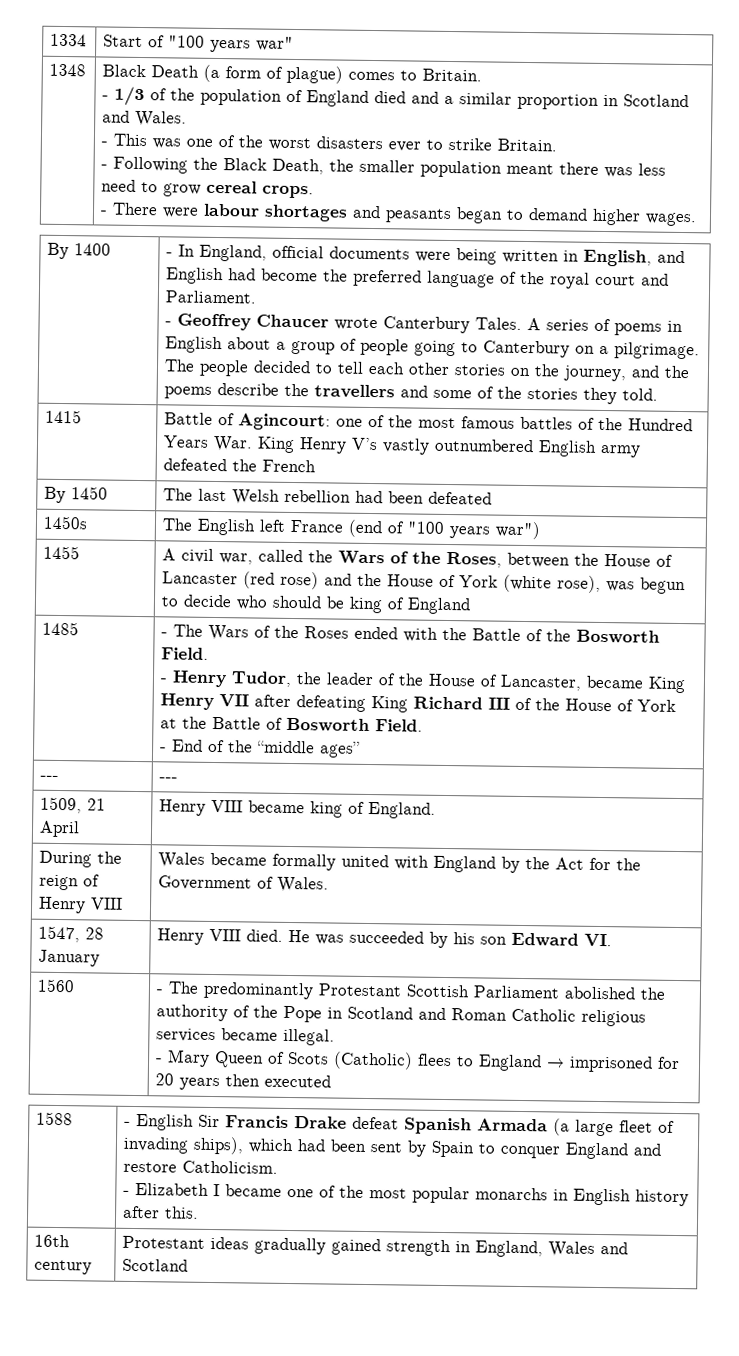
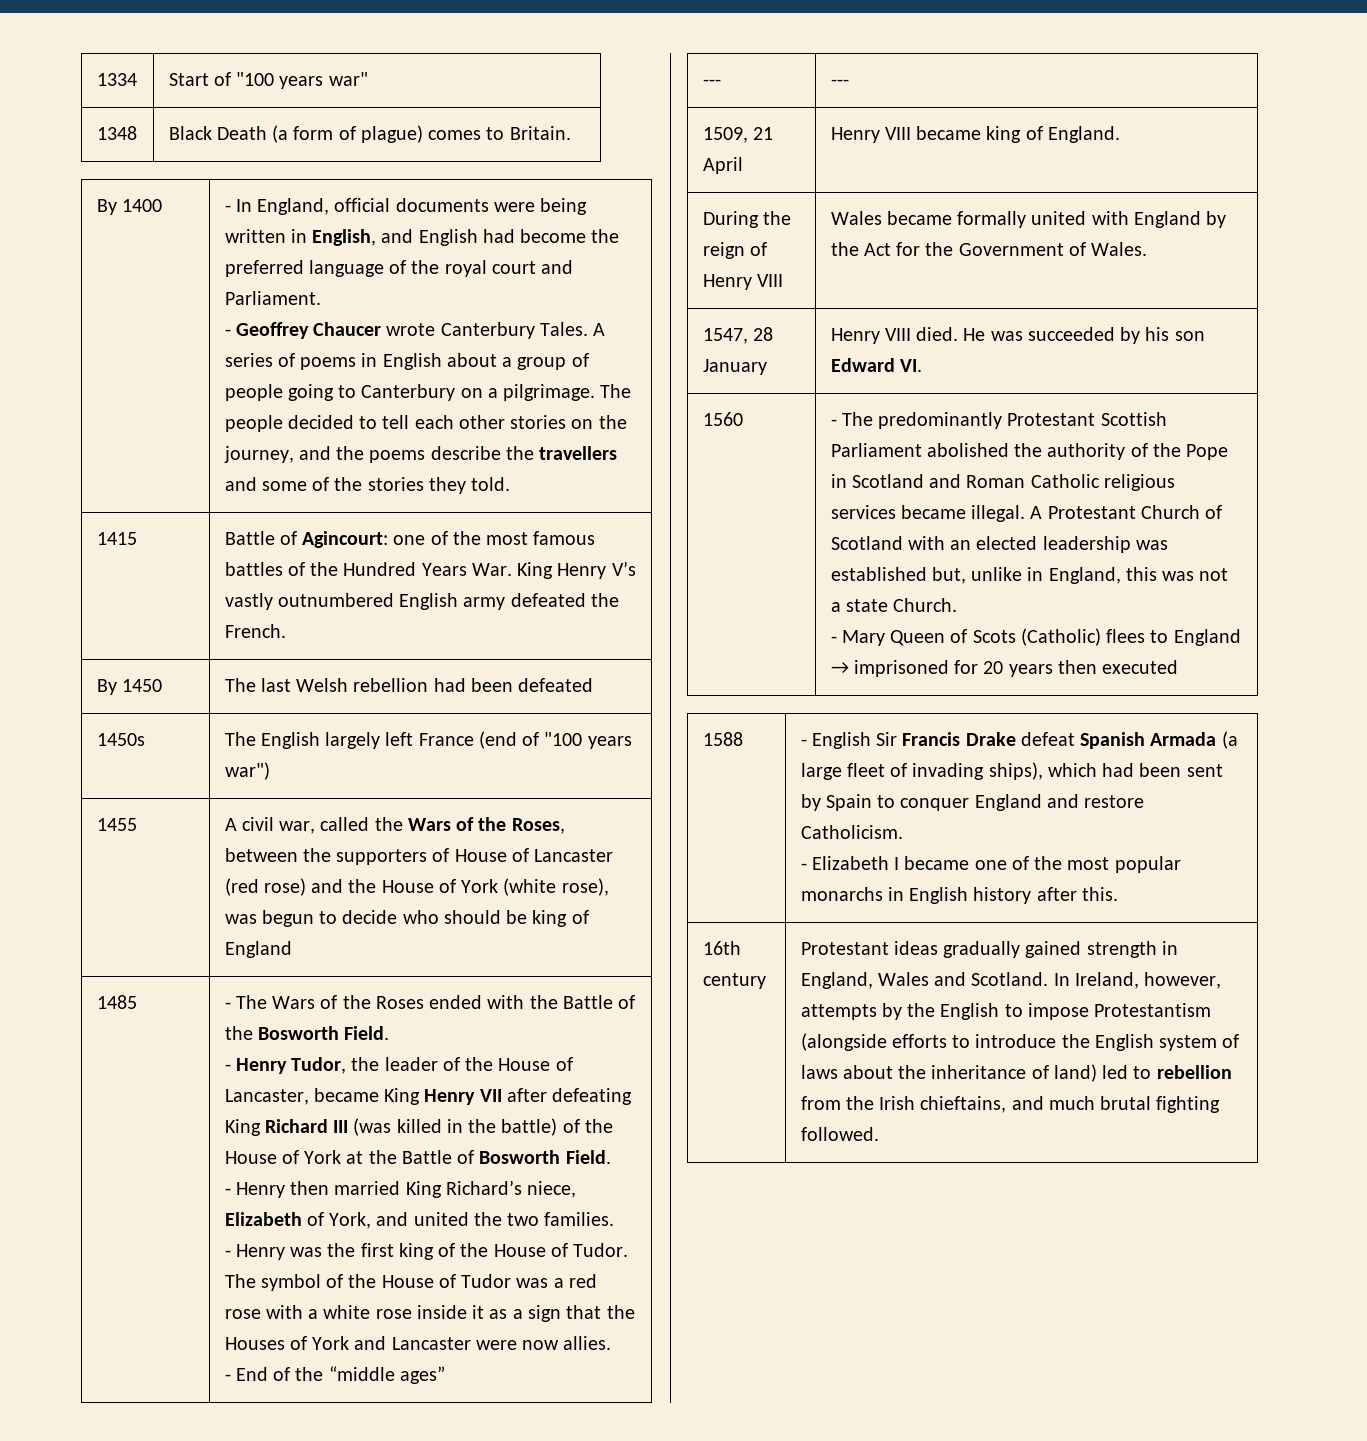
- - 1/3 of the population of England died and a similar proportion in Scotland and Wales.
- - This was one of the worst disasters ever to strike Britain.
- - Following the Black Death, the smaller population meant there was less need to grow cereal crops.
- - There were labour shortages and peasants began to demand higher wages.
- 1415 | Battle of Agincourt: one of the most famous battles of the Hundred Years War. King Henry V’s vastly outnumbered English army defeated the French
+ 1415 | Battle of Agincourt: one of the most famous battles of the Hundred Years War. King Henry V’s vastly outnumbered English army defeated the French.
- 1450s | The English left France (end of "100 years war")
+ 1450s | The English largely left France (end of "100 years war")
- 1455 | A civil war, called the Wars of the Roses, between the House of Lancaster (red rose) and the House of York (white rose), was begun to decide who should be king of England
+ 1455 | A civil war, called the Wars of the Roses, between the supporters of House of Lancaster (red rose) and the House of York (white rose), was begun to decide who should be king of England
- - Henry Tudor, the leader of the House of Lancaster, became King Henry VII after defeating King Richard III of the House of York at the Battle of Bosworth Field.
+ - Henry Tudor, the leader of the House of Lancaster, became King Henry VII after defeating King Richard III (was killed in the battle) of the House of York at the Battle of Bosworth Field.
+ - Henry then married King Richard’s niece, Elizabeth of York, and united the two families.
+ - Henry was the first king of the House of Tudor. The symbol of the House of Tudor was a red rose with a white rose inside it as a sign that the Houses of York and Lancaster were now allies.
+ A Protestant Church of Scotland with an elected leadership was established but, unlike in England, this was not a state Church.
- Protestant ideas gradually gained strength in England, Wales and Scotland
+ Protestant ideas gradually gained strength in England, Wales and Scotland. In Ireland, however, attempts by the English to impose Protestantism (alongside efforts to introduce the English system of laws about the inheritance of land) led to rebellion from the Irish chieftains, and much brutal fighting followed.

